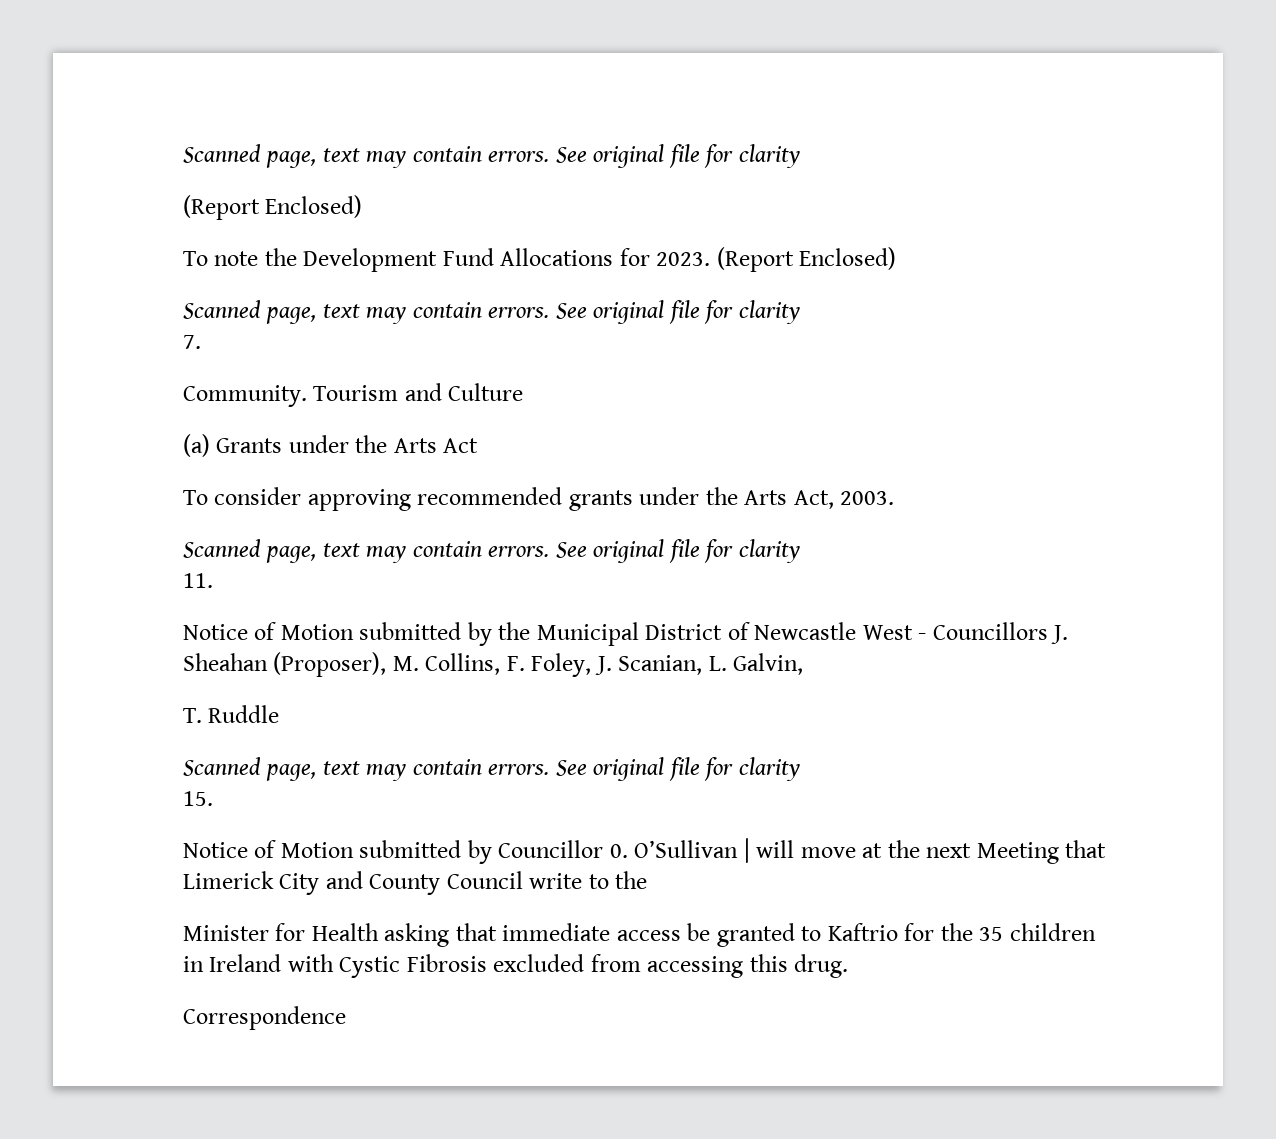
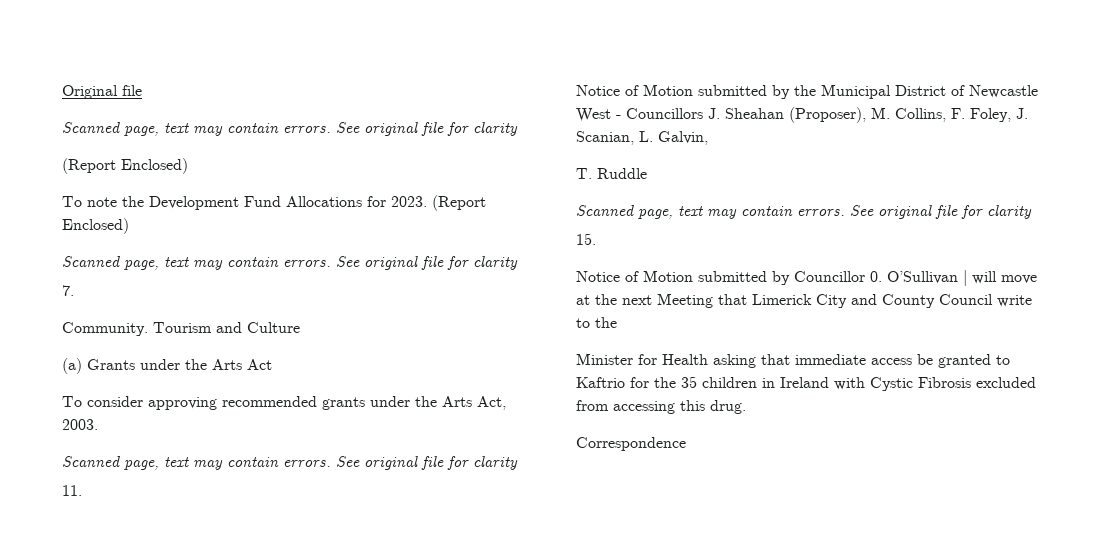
+ Original file

